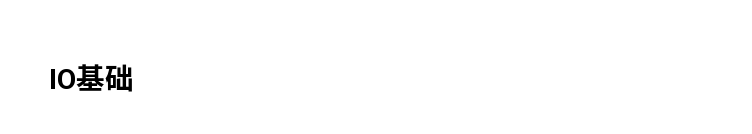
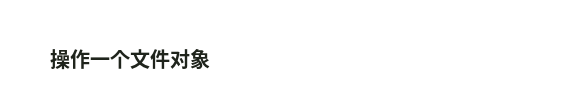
- IO基础
+ 操作一个文件对象

